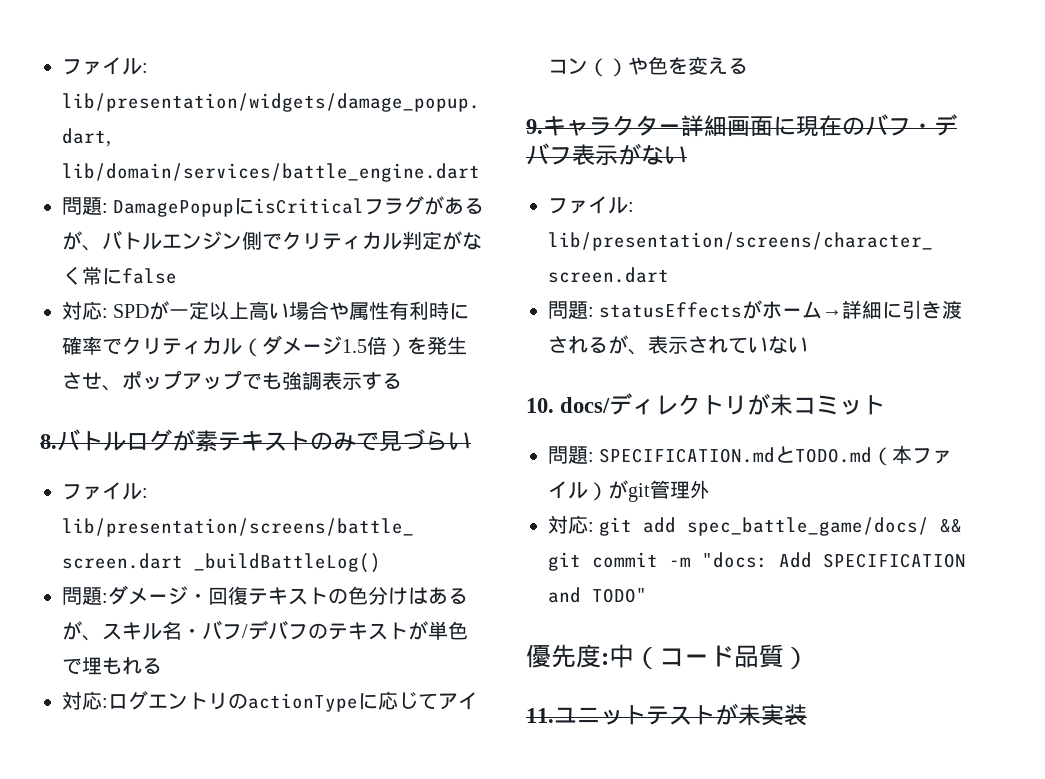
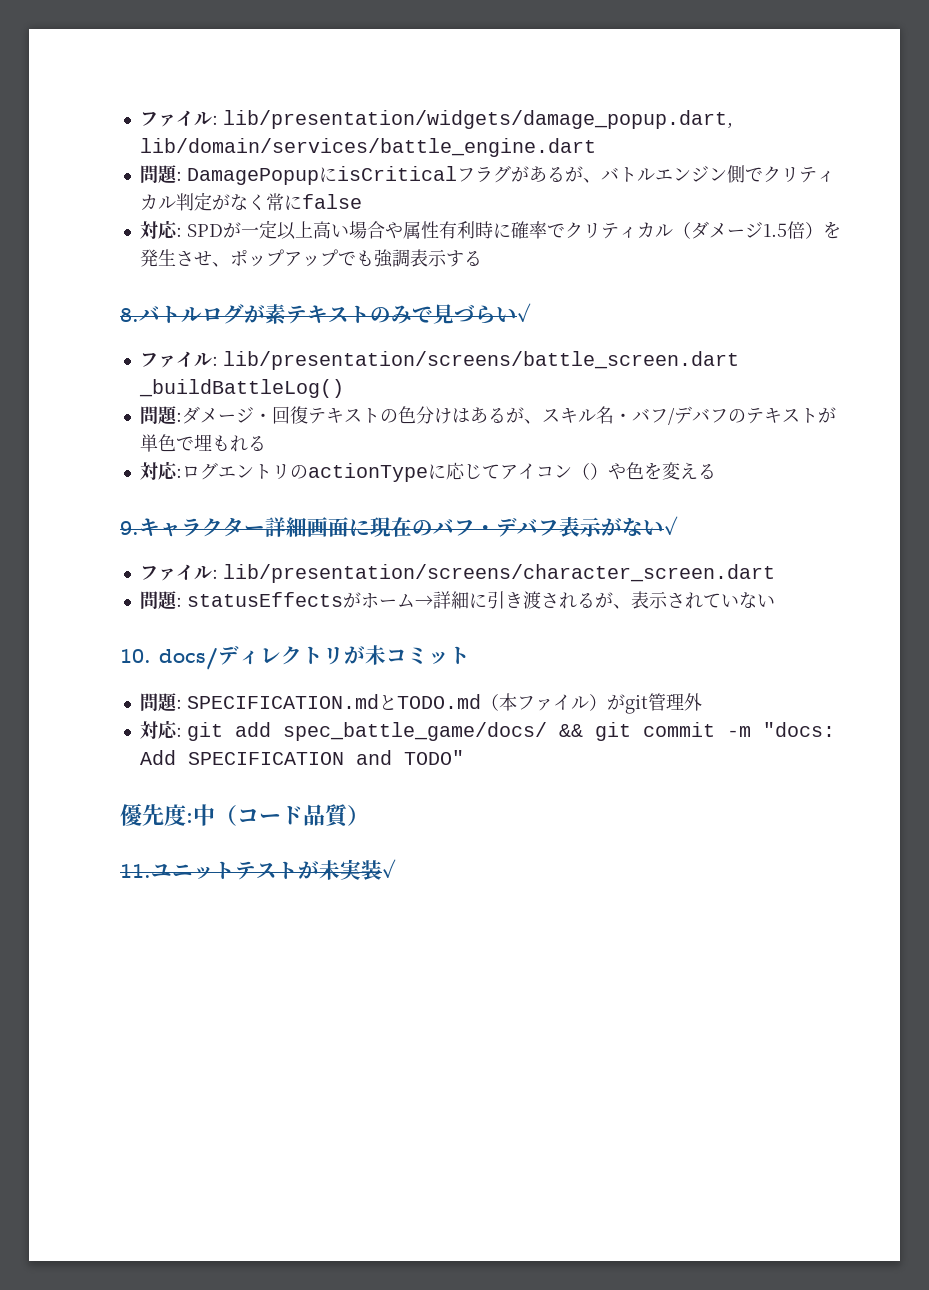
- 8.バトルログが素テキストのみで見づらい
+ 8.バトルログが素テキストのみで見づらい✓
- 9.キャラクター詳細画面に現在のバフ・デバフ表示がない
+ 9.キャラクター詳細画面に現在のバフ・デバフ表示がない✓
- 11.ユニットテストが未実装
+ 11.ユニットテストが未実装✓

